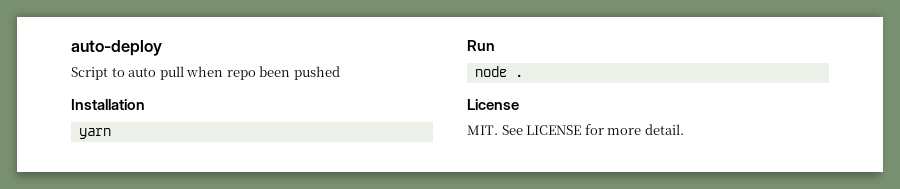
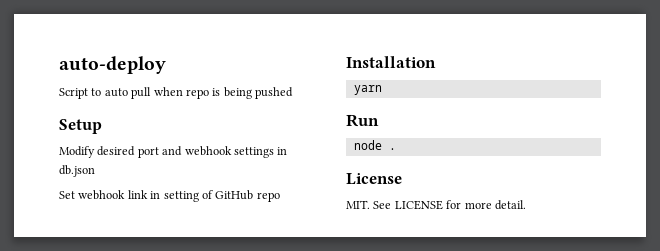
- Script to auto pull when repo been pushed
+ Script to auto pull when repo is being pushed
+ Setup
+ Modify desired port and webhook settings in db.json
+ Set webhook link in setting of GitHub repo

